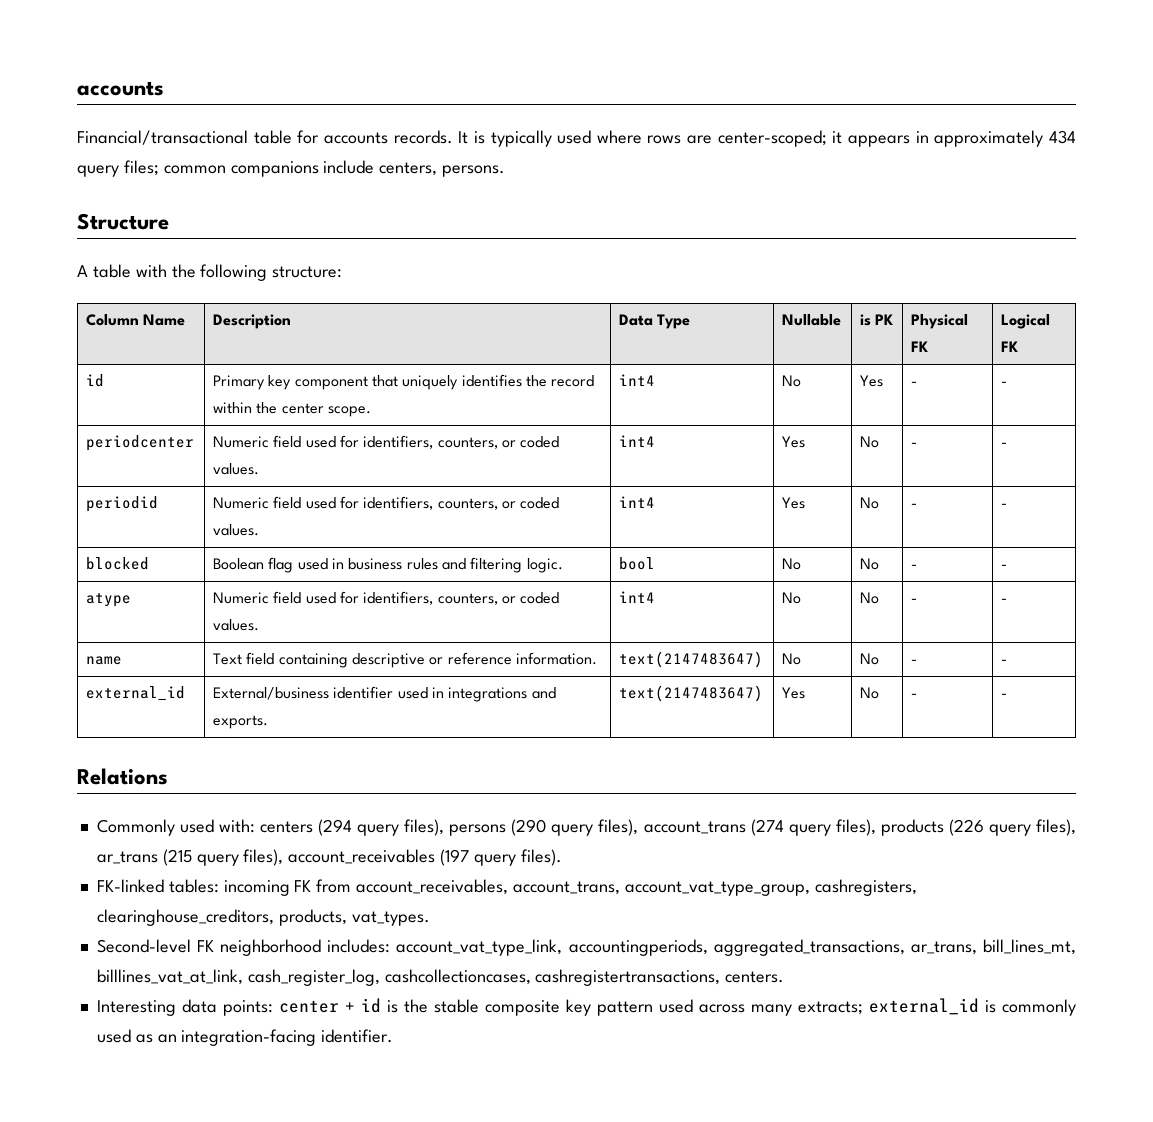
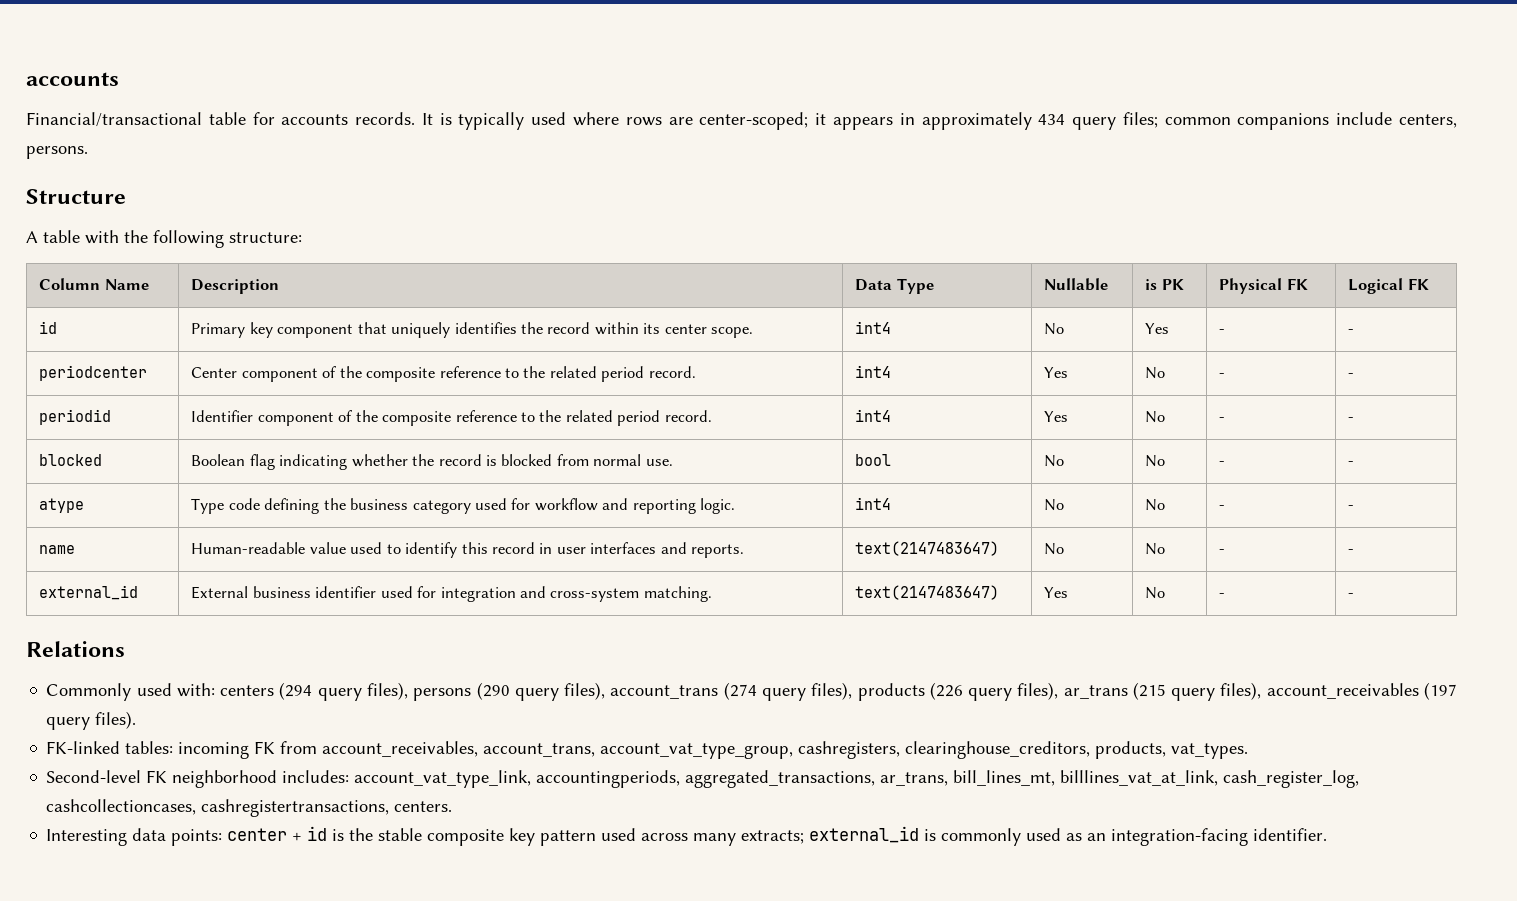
- id | Primary key component that uniquely identifies the record within the center scope. | int4 | No | Yes | - | -
+ id | Primary key component that uniquely identifies the record within its center scope. | int4 | No | Yes | - | -
- periodcenter | Numeric field used for identifiers, counters, or coded values. | int4 | Yes | No | - | -
+ periodcenter | Center component of the composite reference to the related period record. | int4 | Yes | No | - | -
- periodid | Numeric field used for identifiers, counters, or coded values. | int4 | Yes | No | - | -
+ periodid | Identifier component of the composite reference to the related period record. | int4 | Yes | No | - | -
- blocked | Boolean flag used in business rules and filtering logic. | bool | No | No | - | -
+ blocked | Boolean flag indicating whether the record is blocked from normal use. | bool | No | No | - | -
- atype | Numeric field used for identifiers, counters, or coded values. | int4 | No | No | - | -
+ atype | Type code defining the business category used for workflow and reporting logic. | int4 | No | No | - | -
- name | Text field containing descriptive or reference information. | text(2147483647) | No | No | - | -
+ name | Human-readable value used to identify this record in user interfaces and reports. | text(2147483647) | No | No | - | -
- external_id | External/business identifier used in integrations and exports. | text(2147483647) | Yes | No | - | -
+ external_id | External business identifier used for integration and cross-system matching. | text(2147483647) | Yes | No | - | -

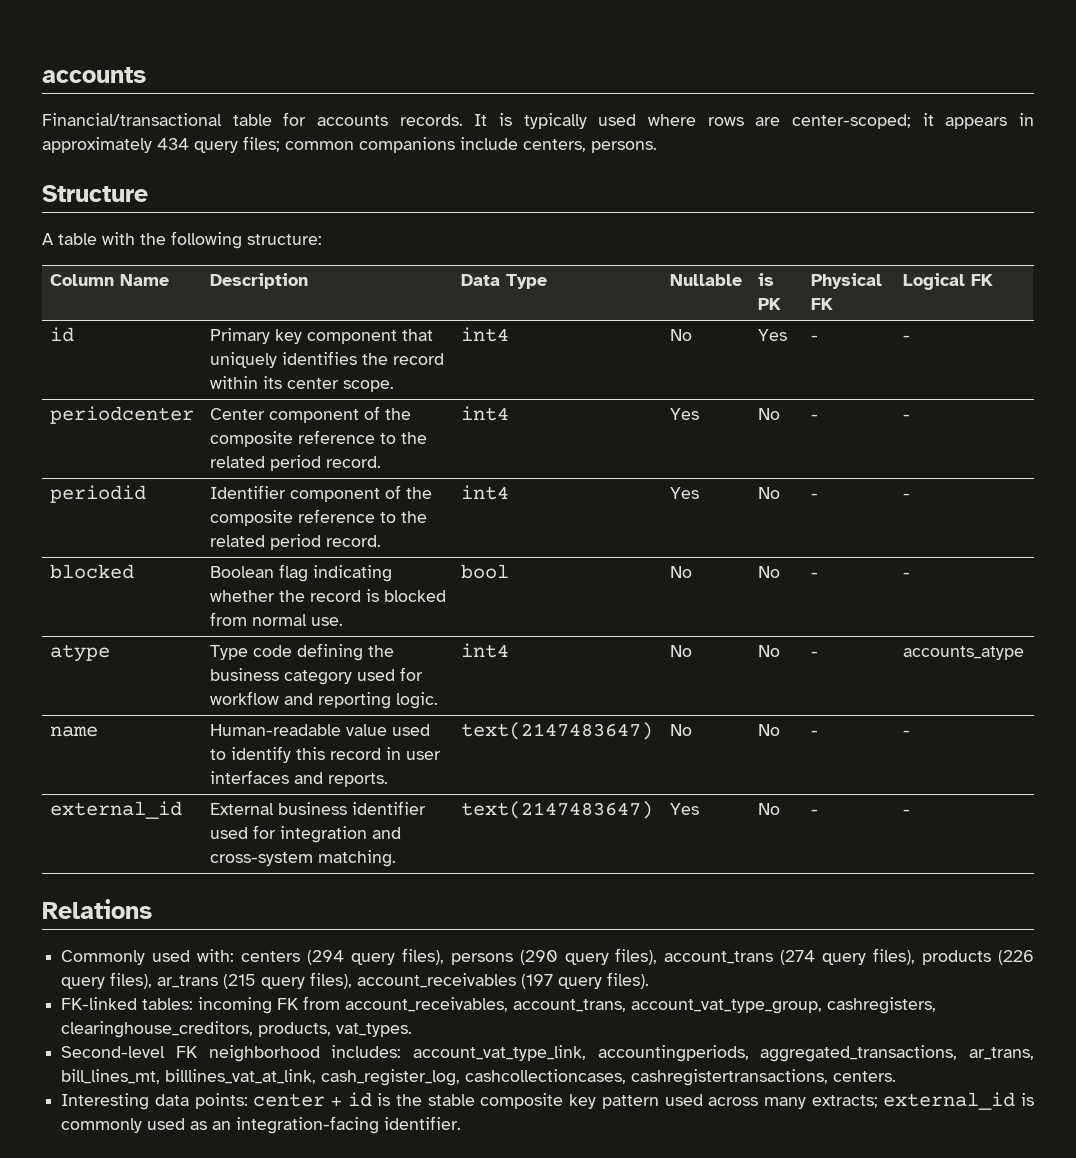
- atype | Type code defining the business category used for workflow and reporting logic. | int4 | No | No | - | -
+ atype | Type code defining the business category used for workflow and reporting logic. | int4 | No | No | - | accounts_atype

